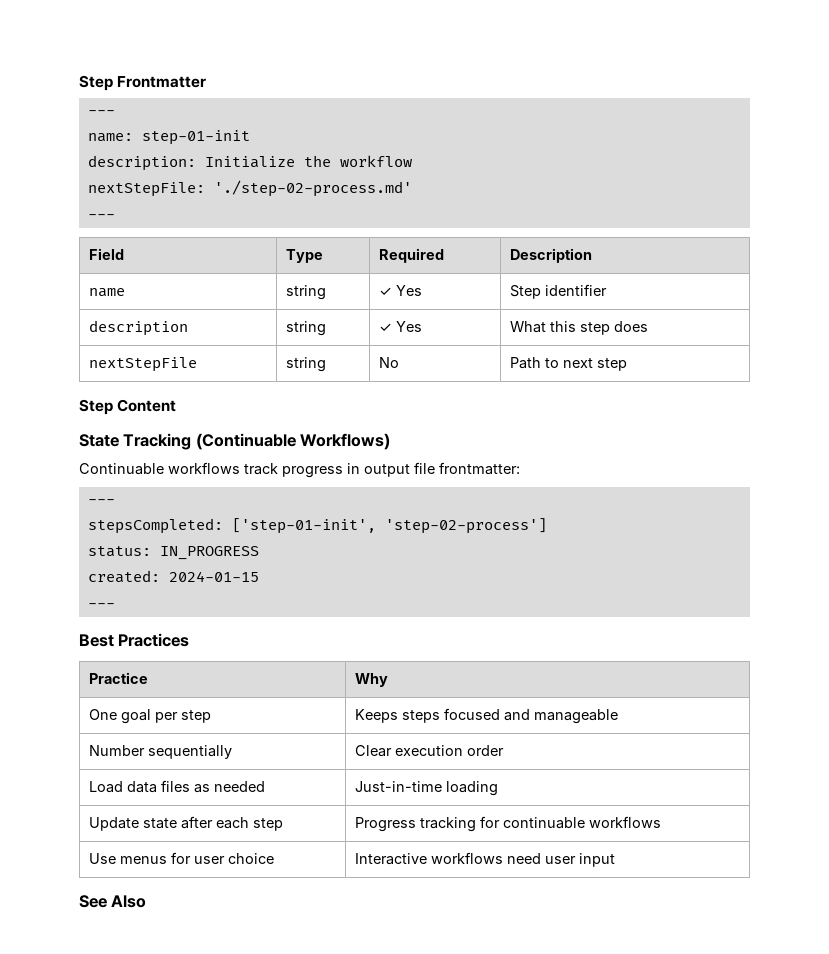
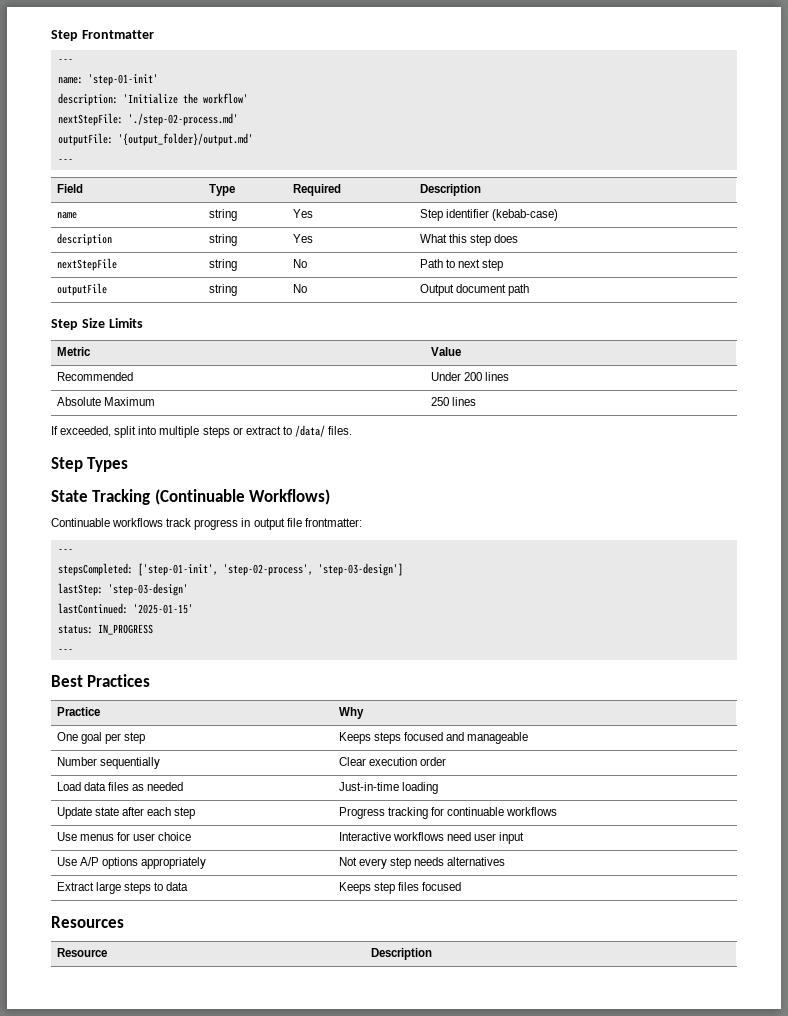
- name: step-01-init
+ name: 'step-01-init'
- description: Initialize the workflow
+ description: 'Initialize the workflow'
+ outputFile: '{output_folder}/output.md'
- name | string | ✓ Yes | Step identifier
+ name | string | Yes | Step identifier (kebab-case)
- description | string | ✓ Yes | What this step does
+ description | string | Yes | What this step does
- Step Content
+ outputFile | string | No | Output document path
+ Step Size Limits
+ Metric | Value
+ Recommended | Under 200 lines
+ Absolute Maximum | 250 lines
+ If exceeded, split into multiple steps or extract to /data/ files.
+ Step Types
- stepsCompleted: ['step-01-init', 'step-02-process']
+ stepsCompleted: ['step-01-init', 'step-02-process', 'step-03-design']
+ lastStep: 'step-03-design'
+ lastContinued: '2025-01-15'
- created: 2024-01-15
- See Also
+ Use A/P options appropriately | Not every step needs alternatives
+ Extract large steps to data | Keeps step files focused
+ Resources
+ Resource | Description

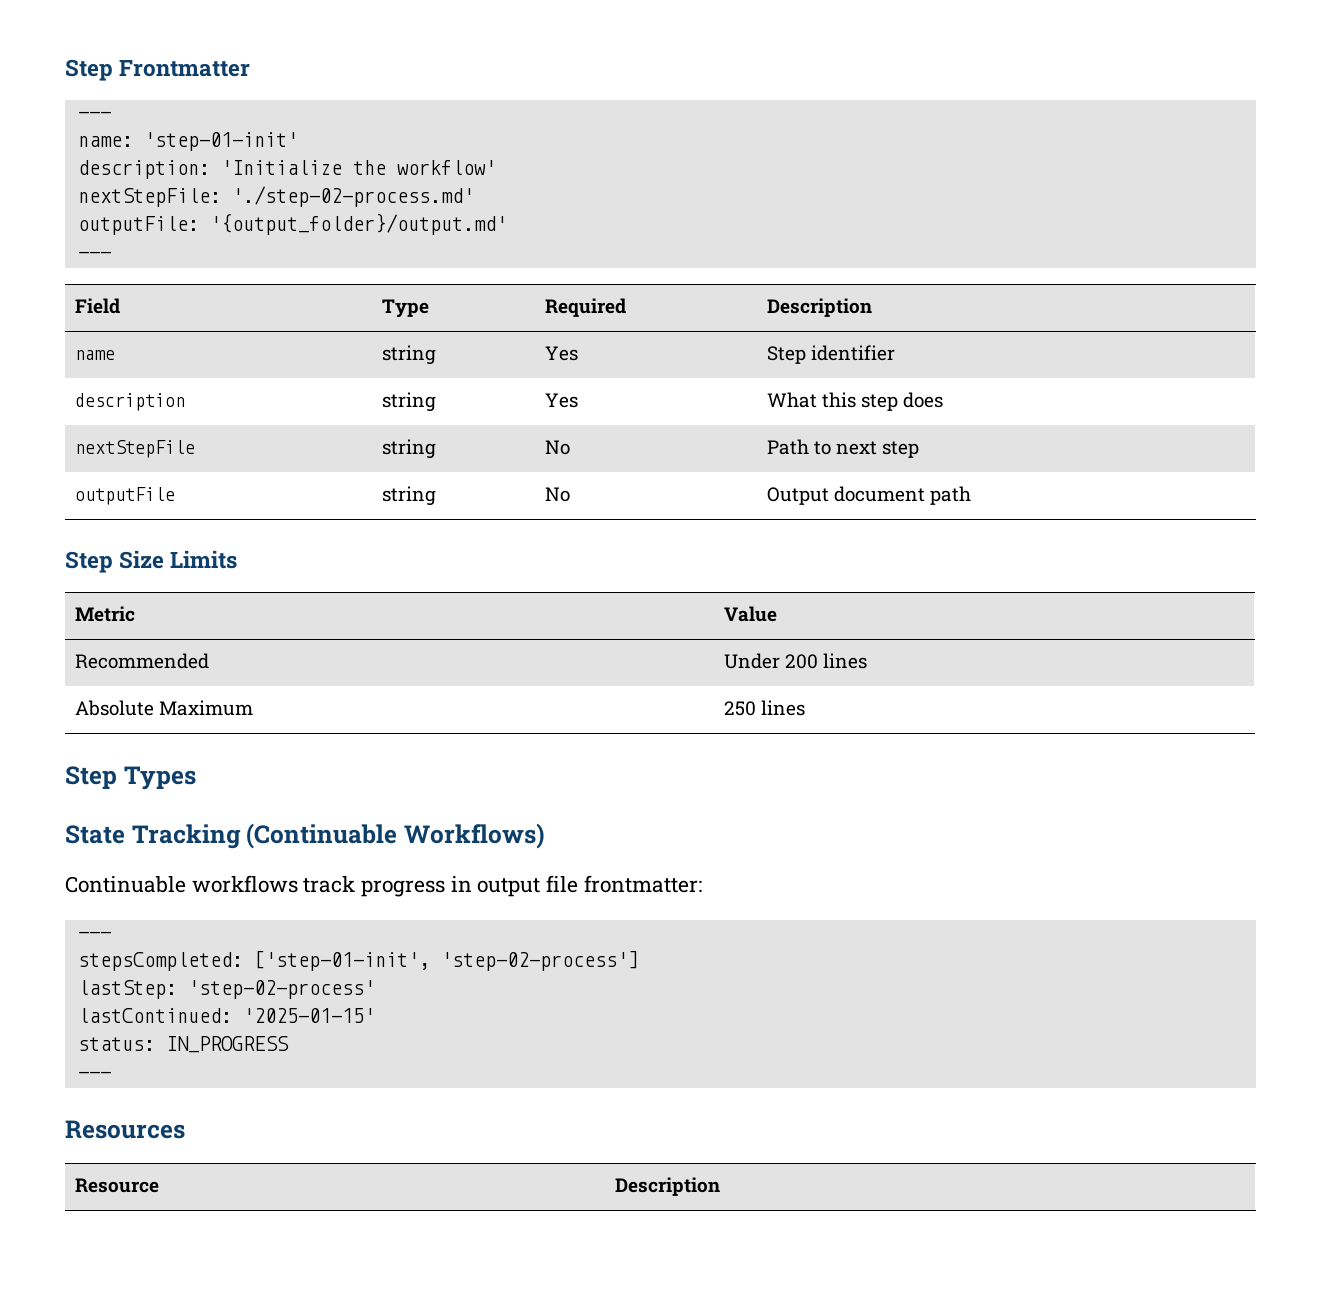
- name | string | Yes | Step identifier (kebab-case)
+ name | string | Yes | Step identifier
- If exceeded, split into multiple steps or extract to /data/ files.
- stepsCompleted: ['step-01-init', 'step-02-process', 'step-03-design']
+ stepsCompleted: ['step-01-init', 'step-02-process']
- lastStep: 'step-03-design'
+ lastStep: 'step-02-process'
- Best Practices
- Practice | Why
- One goal per step | Keeps steps focused and manageable
- Number sequentially | Clear execution order
- Load data files as needed | Just-in-time loading
- Update state after each step | Progress tracking for continuable workflows
- Use menus for user choice | Interactive workflows need user input
- Use A/P options appropriately | Not every step needs alternatives
- Extract large steps to data | Keeps step files focused

